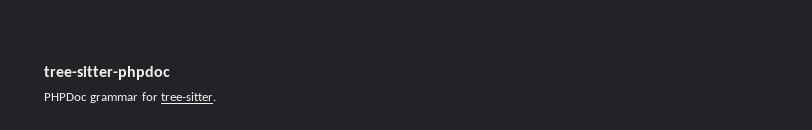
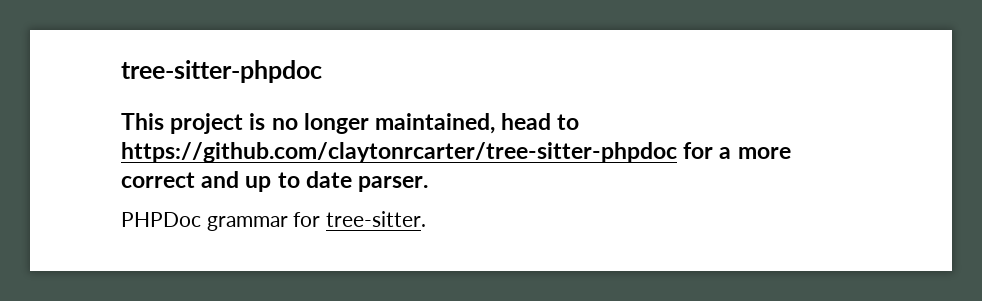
+ This project is no longer maintained, head to https://github.com/claytonrcarter/tree-sitter-phpdoc for a more correct and up to date parser.

